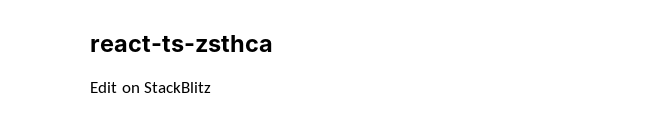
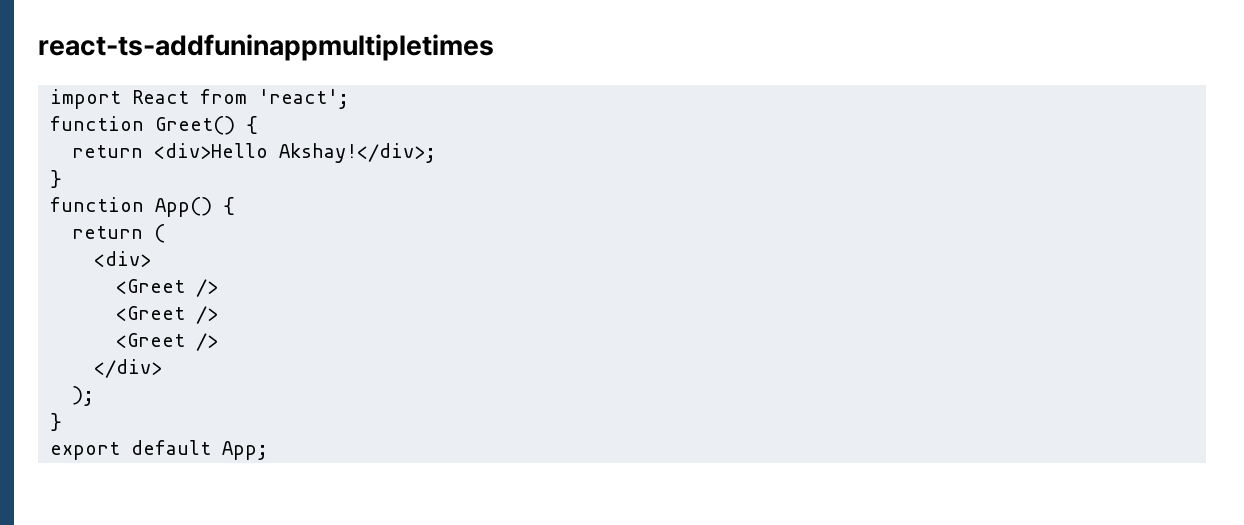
- react-ts-zsthca
- Edit on StackBlitz
+ react-ts-addfuninappmultipletimes
+ import React from 'react';
+ function Greet() {
+ return <div>Hello Akshay!</div>;
+ }
+ function App() {
+ return (
+ <div>
+ <Greet />
+ <Greet />
+ <Greet />
+ </div>
+ );
+ }
+ export default App;

